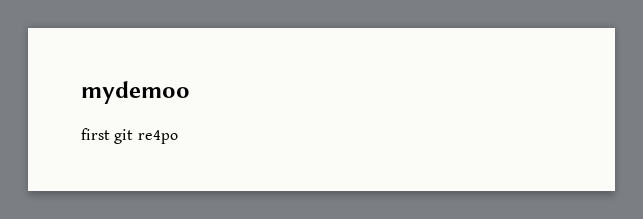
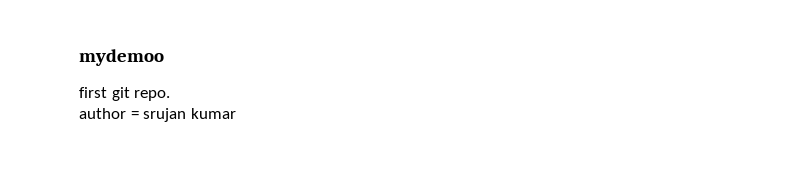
- first git re4po
+ first git repo.
+ author = srujan kumar

